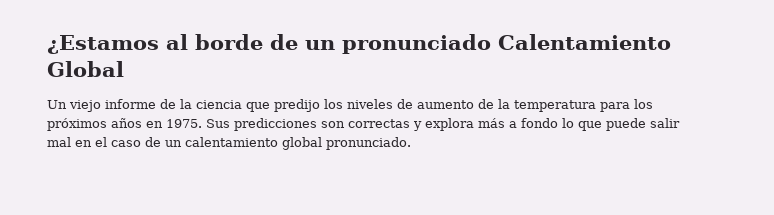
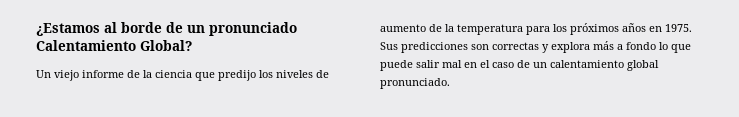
- ¿Estamos al borde de un pronunciado Calentamiento Global
+ ¿Estamos al borde de un pronunciado Calentamiento Global?

